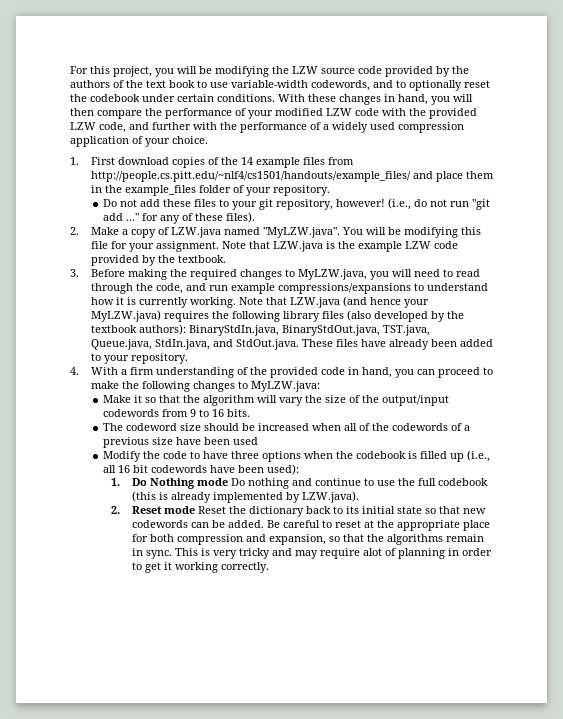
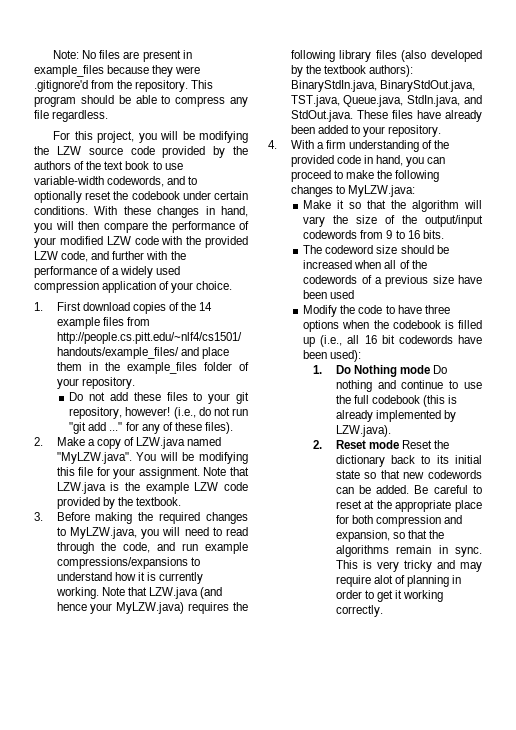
+ Note: No files are present in example_files because they were .gitignore'd from the repository. This program should be able to compress any file regardless.

